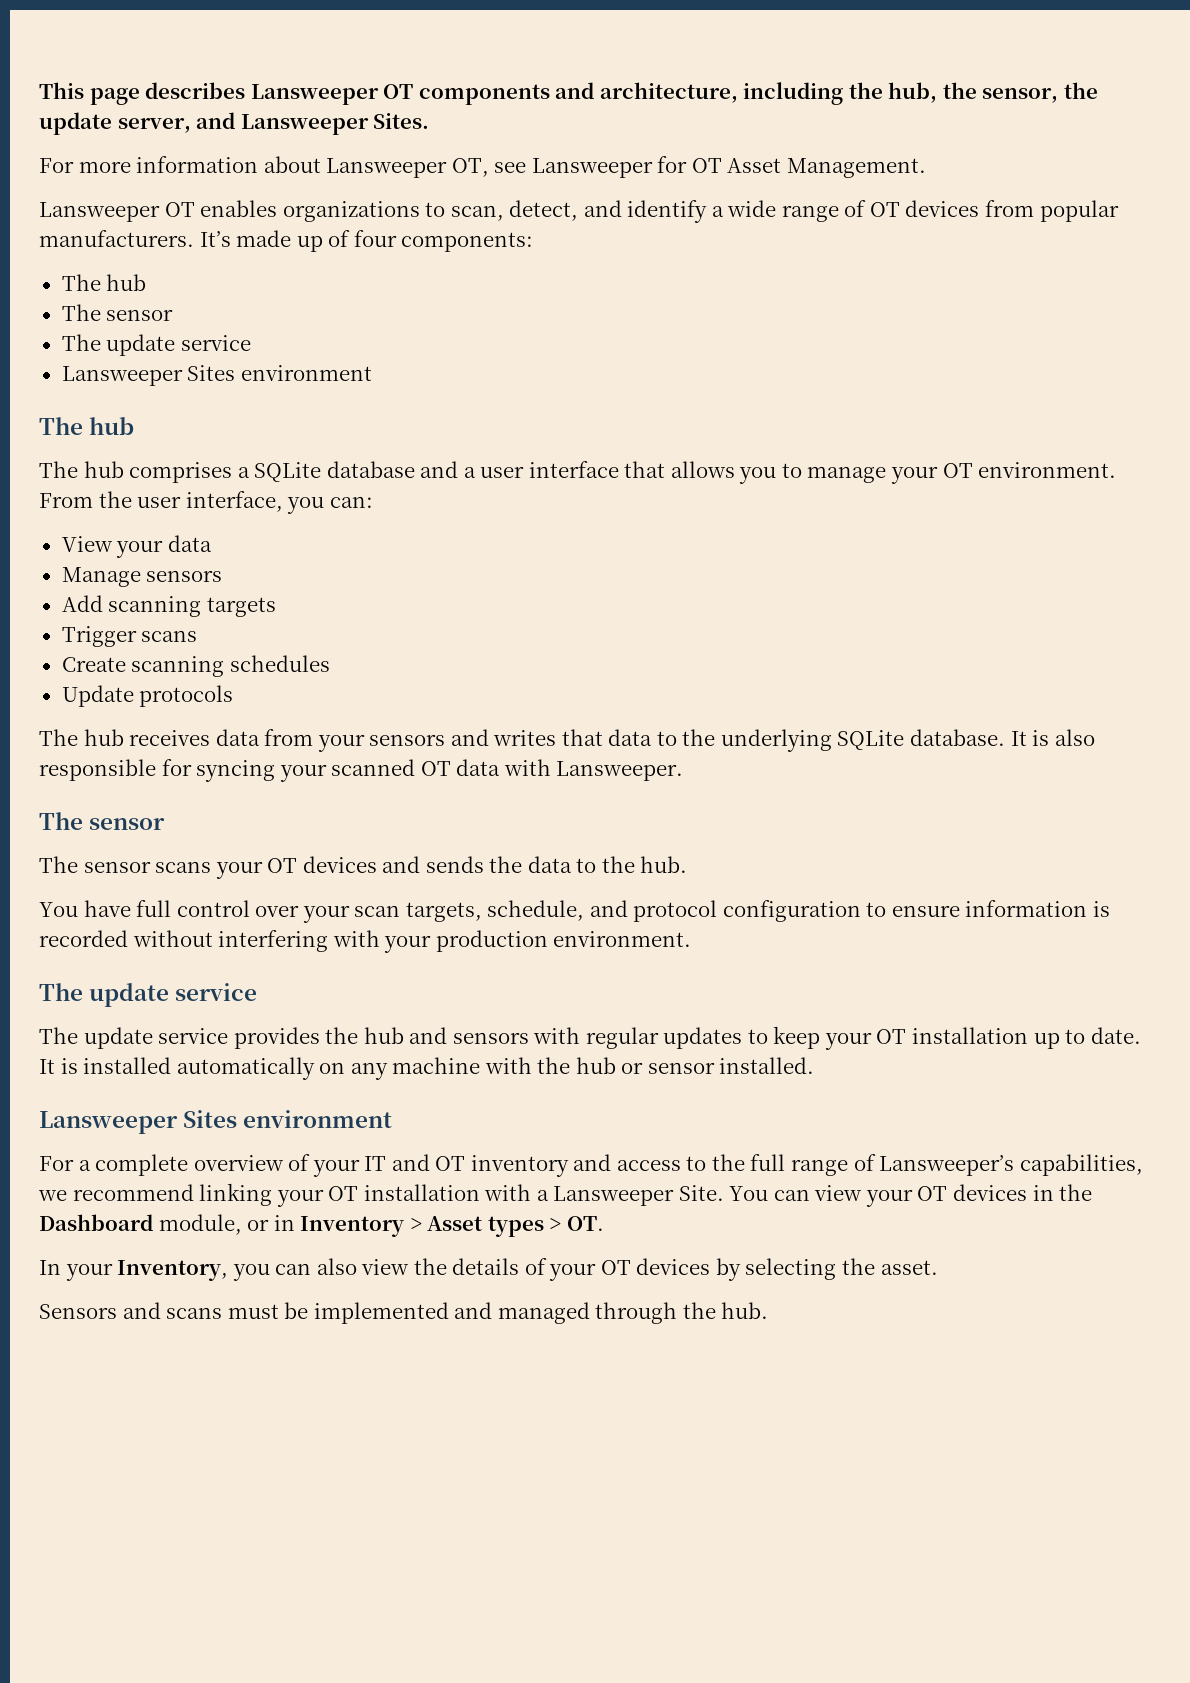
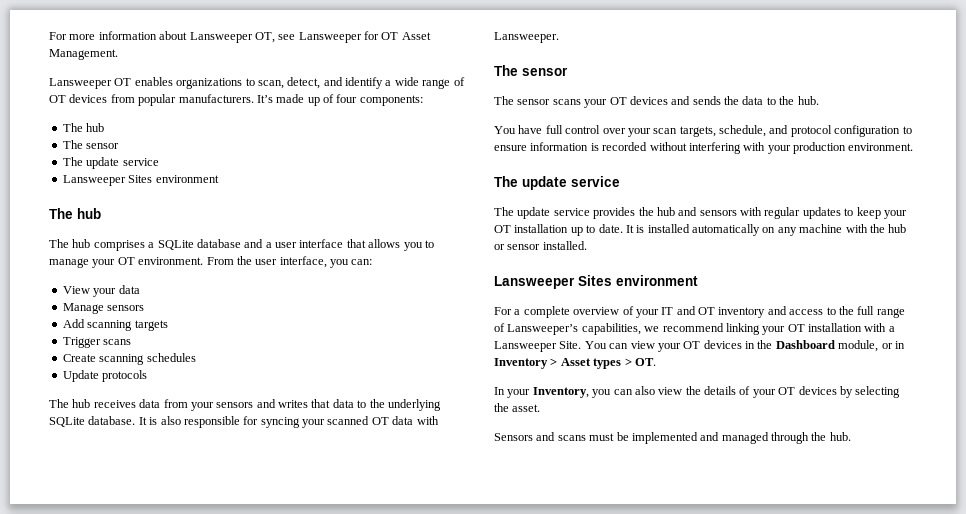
- This page describes Lansweeper OT components and architecture, including the hub, the sensor, the update server, and Lansweeper Sites.

